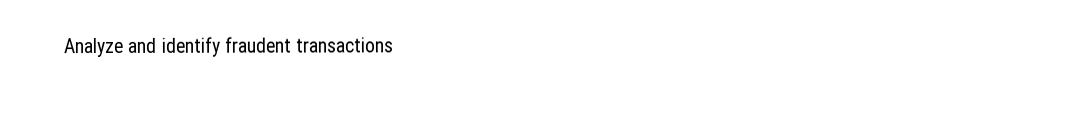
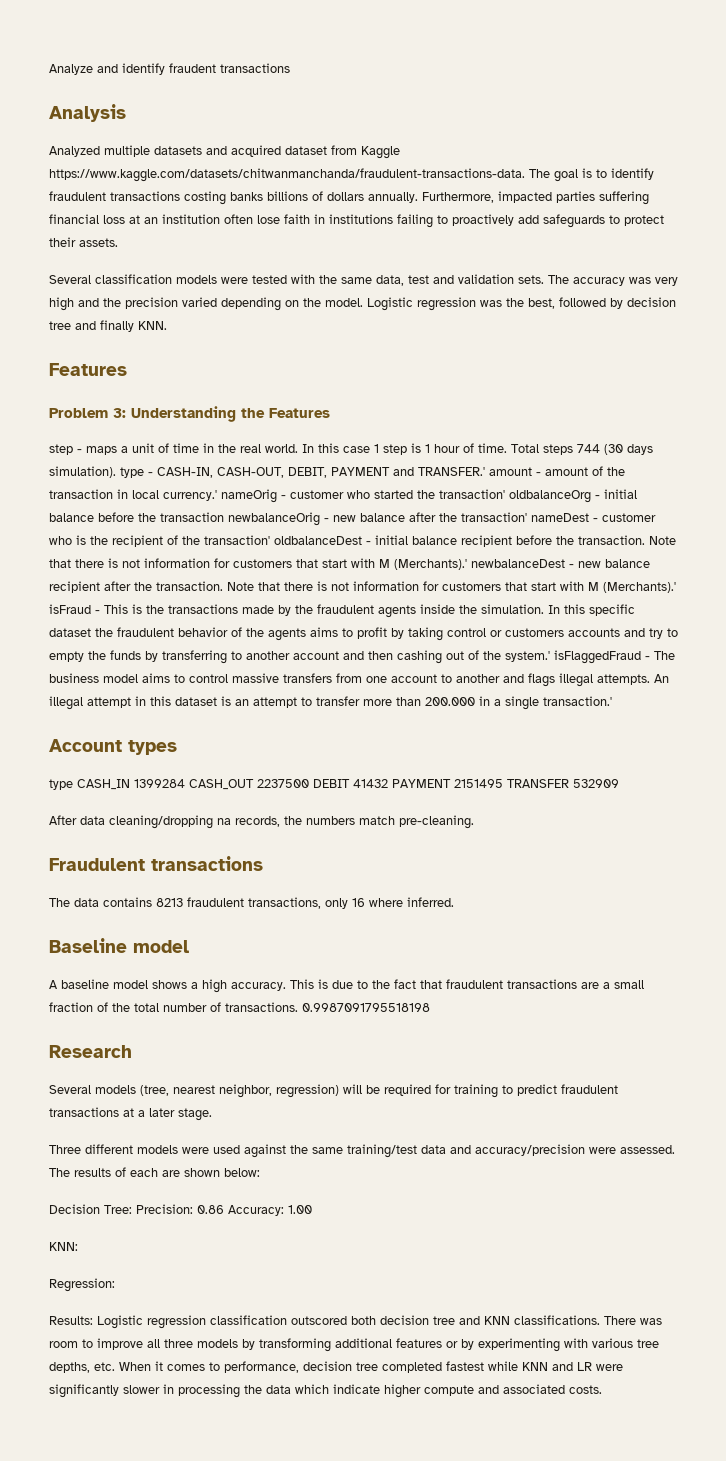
+ Analysis
+ Analyzed multiple datasets and acquired dataset from Kaggle https://www.kaggle.com/datasets/chitwanmanchanda/fraudulent-transactions-data. The goal is to identify fraudulent transactions costing banks billions of dollars annually. Furthermore, impacted parties suffering financial loss at an institution often lose faith in institutions failing to proactively add safeguards to protect their assets.
+ Several classification models were tested with the same data, test and validation sets. The accuracy was very high and the precision varied depending on the model. Logistic regression was the best, followed by decision tree and finally KNN.
+ Features
+ Problem 3: Understanding the Features
+ step - maps a unit of time in the real world. In this case 1 step is 1 hour of time. Total steps 744 (30 days simulation). type - CASH-IN, CASH-OUT, DEBIT, PAYMENT and TRANSFER.' amount - amount of the transaction in local currency.' nameOrig - customer who started the transaction' oldbalanceOrg - initial balance before the transaction newbalanceOrig - new balance after the transaction' nameDest - customer who is the recipient of the transaction' oldbalanceDest - initial balance recipient before the transaction. Note that there is not information for customers that start with M (Merchants).' newbalanceDest - new balance recipient after the transaction. Note that there is not information for customers that start with M (Merchants).' isFraud - This is the transactions made by the fraudulent agents inside the simulation. In this specific dataset the fraudulent behavior of the agents aims to profit by taking control or customers accounts and try to empty the funds by transferring to another account and then cashing out of the system.' isFlaggedFraud - The business model aims to control massive transfers from one account to another and flags illegal attempts. An illegal attempt in this dataset is an attempt to transfer more than 200.000 in a single transaction.'
+ Account types
+ type CASH_IN 1399284 CASH_OUT 2237500 DEBIT 41432 PAYMENT 2151495 TRANSFER 532909
+ After data cleaning/dropping na records, the numbers match pre-cleaning.
+ Fraudulent transactions
+ The data contains 8213 fraudulent transactions, only 16 where inferred.
+ Baseline model
+ A baseline model shows a high accuracy. This is due to the fact that fraudulent transactions are a small fraction of the total number of transactions. 0.9987091795518198
+ Research
+ Several models (tree, nearest neighbor, regression) will be required for training to predict fraudulent transactions at a later stage.
+ Three different models were used against the same training/test data and accuracy/precision were assessed. The results of each are shown below:
+ Decision Tree: Precision: 0.86 Accuracy: 1.00
+ KNN:
+ Regression:
+ Results: Logistic regression classification outscored both decision tree and KNN classifications. There was room to improve all three models by transforming additional features or by experimenting with various tree depths, etc. When it comes to performance, decision tree completed fastest while KNN and LR were significantly slower in processing the data which indicate higher compute and associated costs.

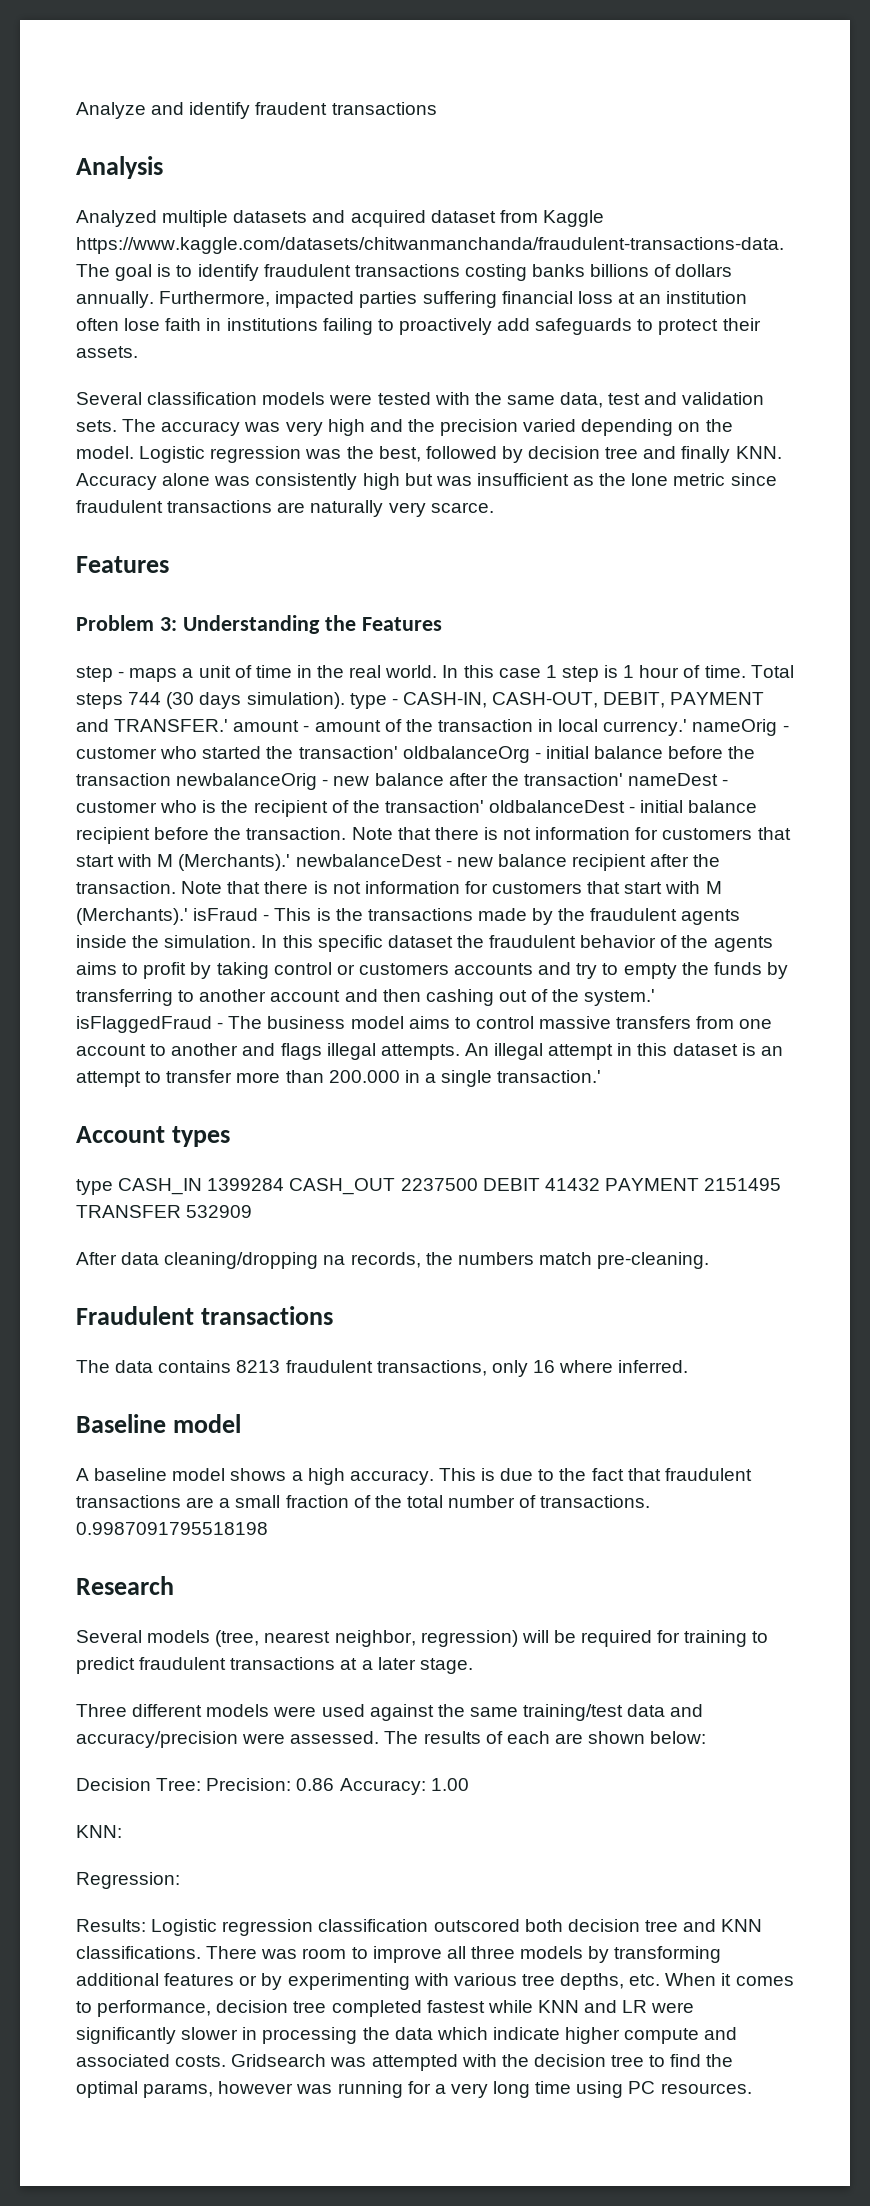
- Logistic regression was the best, followed by decision tree and finally KNN.
+ Logistic regression was the best, followed by decision tree and finally KNN. Accuracy alone was consistently high but was insufficient as the lone metric since fraudulent transactions are naturally very scarce.
+ Gridsearch was attempted with the decision tree to find the optimal params, however was running for a very long time using PC resources.

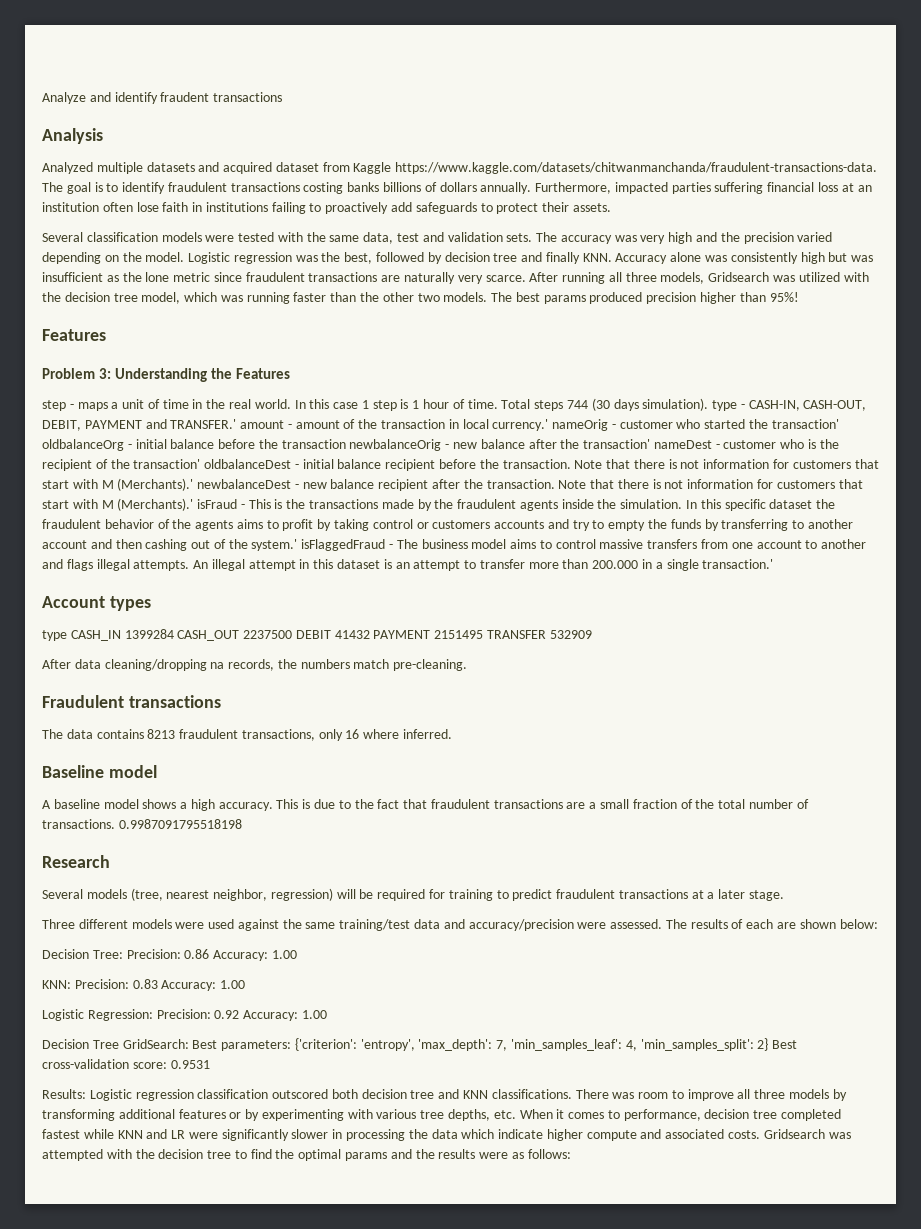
+ After running all three models, Gridsearch was utilized with the decision tree model, which was running faster than the other two models. The best params produced precision higher than 95%!
- KNN:
- Regression:
+ KNN: Precision: 0.83 Accuracy: 1.00
+ Logistic Regression: Precision: 0.92 Accuracy: 1.00
+ Decision Tree GridSearch: Best parameters: {'criterion': 'entropy', 'max_depth': 7, 'min_samples_leaf': 4, 'min_samples_split': 2} Best cross-validation score: 0.9531
- Gridsearch was attempted with the decision tree to find the optimal params, however was running for a very long time using PC resources.
+ Gridsearch was attempted with the decision tree to find the optimal params and the results were as follows:

